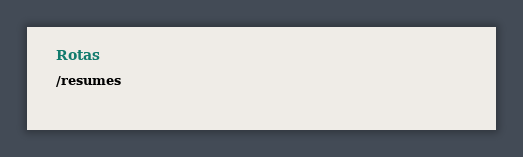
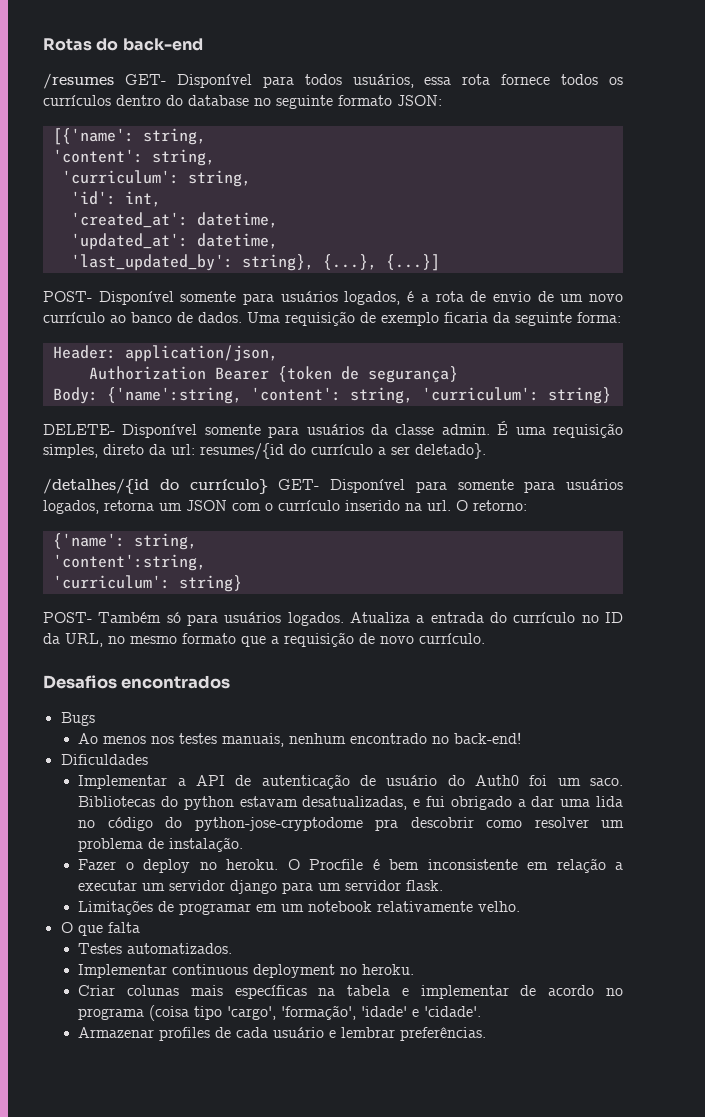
- Rotas
+ Rotas do back-end
- /resumes
+ /resumes GET- Disponível para todos usuários, essa rota fornece todos os currículos dentro do database no seguinte formato JSON:
+ [{'name': string,
+ 'content': string,
+ 'curriculum': string,
+ 'id': int,
+ 'created_at': datetime,
+ 'updated_at': datetime,
+ 'last_updated_by': string}, {...}, {...}]
+ POST- Disponível somente para usuários logados, é a rota de envio de um novo currículo ao banco de dados. Uma requisição de exemplo ficaria da seguinte forma:
+ Header: application/json,
+ Authorization Bearer {token de segurança}
+ Body: {'name':string, 'content': string, 'curriculum': string}
+ DELETE- Disponível somente para usuários da classe admin. É uma requisição simples, direto da url: resumes/{id do currículo a ser deletado}.
+ /detalhes/{id do currículo} GET- Disponível para somente para usuários logados, retorna um JSON com o currículo inserido na url. O retorno:
+ {'name': string,
+ 'content':string,
+ 'curriculum': string}
+ POST- Também só para usuários logados. Atualiza a entrada do currículo no ID da URL, no mesmo formato que a requisição de novo currículo.
+ Desafios encontrados
+ Bugs
+ Ao menos nos testes manuais, nenhum encontrado no back-end!
+ Dificuldades
+ Implementar a API de autenticação de usuário do Auth0 foi um saco. Bibliotecas do python estavam desatualizadas, e fui obrigado a dar uma lida no código do python-jose-cryptodome pra descobrir como resolver um problema de instalação.
+ Fazer o deploy no heroku. O Procfile é bem inconsistente em relação a executar um servidor django para um servidor flask.
+ Limitações de programar em um notebook relativamente velho.
+ O que falta
+ Testes automatizados.
+ Implementar continuous deployment no heroku.
+ Criar colunas mais específicas na tabela e implementar de acordo no programa (coisa tipo 'cargo', 'formação', 'idade' e 'cidade'.
+ Armazenar profiles de cada usuário e lembrar preferências.

